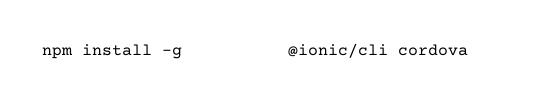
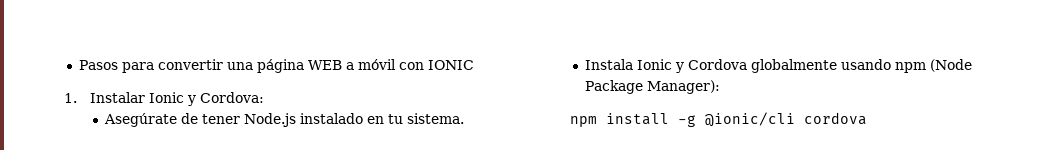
+ Pasos para convertir una página WEB a móvil con IONIC
+ 1. Instalar Ionic y Cordova:
+ Asegúrate de tener Node.js instalado en tu sistema.
+ Instala Ionic y Cordova globalmente usando npm (Node Package Manager):

